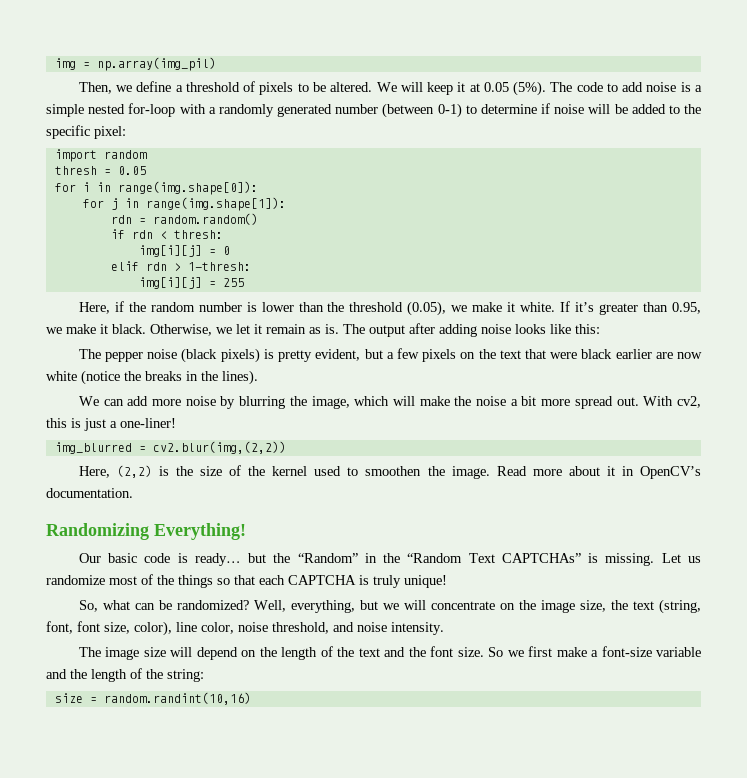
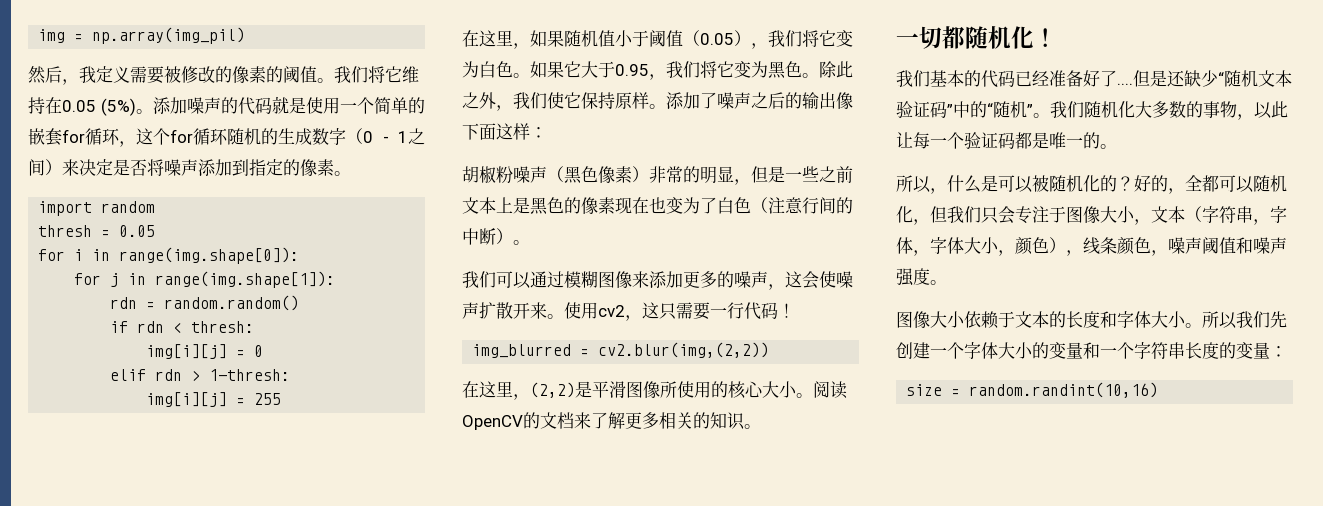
- Then, we define a threshold of pixels to be altered. We will keep it at 0.05 (5%). The code to add noise is a simple nested for-loop with a randomly generated number (between 0-1) to determine if noise will be added to the specific pixel:
+ 然后，我定义需要被修改的像素的阈值。我们将它维持在0.05 (5%)。添加噪声的代码就是使用一个简单的嵌套for循环，这个for循环随机的生成数字（0 - 1之间）来决定是否将噪声添加到指定的像素。
- Here, if the random number is lower than the threshold (0.05), we make it white. If it’s greater than 0.95, we make it black. Otherwise, we let it remain as is. The output after adding noise looks like this:
- The pepper noise (black pixels) is pretty evident, but a few pixels on the text that were black earlier are now white (notice the breaks in the lines).
- We can add more noise by blurring the image, which will make the noise a bit more spread out. With cv2, this is just a one-liner!
+ 在这里，如果随机值小于阈值（0.05），我们将它变为白色。如果它大于0.95，我们将它变为黑色。除此之外，我们使它保持原样。添加了噪声之后的输出像下面这样：
+ 胡椒粉噪声（黑色像素）非常的明显，但是一些之前文本上是黑色的像素现在也变为了白色（注意行间的中断）。
+ 我们可以通过模糊图像来添加更多的噪声，这会使噪声扩散开来。使用cv2，这只需要一行代码！
  img_blurred = cv2.blur(img,(2,2))
- Here, (2,2) is the size of the kernel used to smoothen the image. Read more about it in OpenCV’s documentation.
- Randomizing Everything!
- Our basic code is ready… but the “Random” in the “Random Text CAPTCHAs” is missing. Let us randomize most of the things so that each CAPTCHA is truly unique!
- So, what can be randomized? Well, everything, but we will concentrate on the image size, the text (string, font, font size, color), line color, noise threshold, and noise intensity.
- The image size will depend on the length of the text and the font size. So we first make a font-size variable and the length of the string:
+ 在这里，(2,2)是平滑图像所使用的核心大小。阅读OpenCV的文档来了解更多相关的知识。
+ 一切都随机化！
+ 我们基本的代码已经准备好了....但是还缺少“随机文本验证码”中的“随机”。我们随机化大多数的事物，以此让每一个验证码都是唯一的。
+ 所以，什么是可以被随机化的？好的，全都可以随机化，但我们只会专注于图像大小，文本（字符串，字体，字体大小，颜色），线条颜色，噪声阈值和噪声强度。
+ 图像大小依赖于文本的长度和字体大小。所以我们先创建一个字体大小的变量和一个字符串长度的变量：

